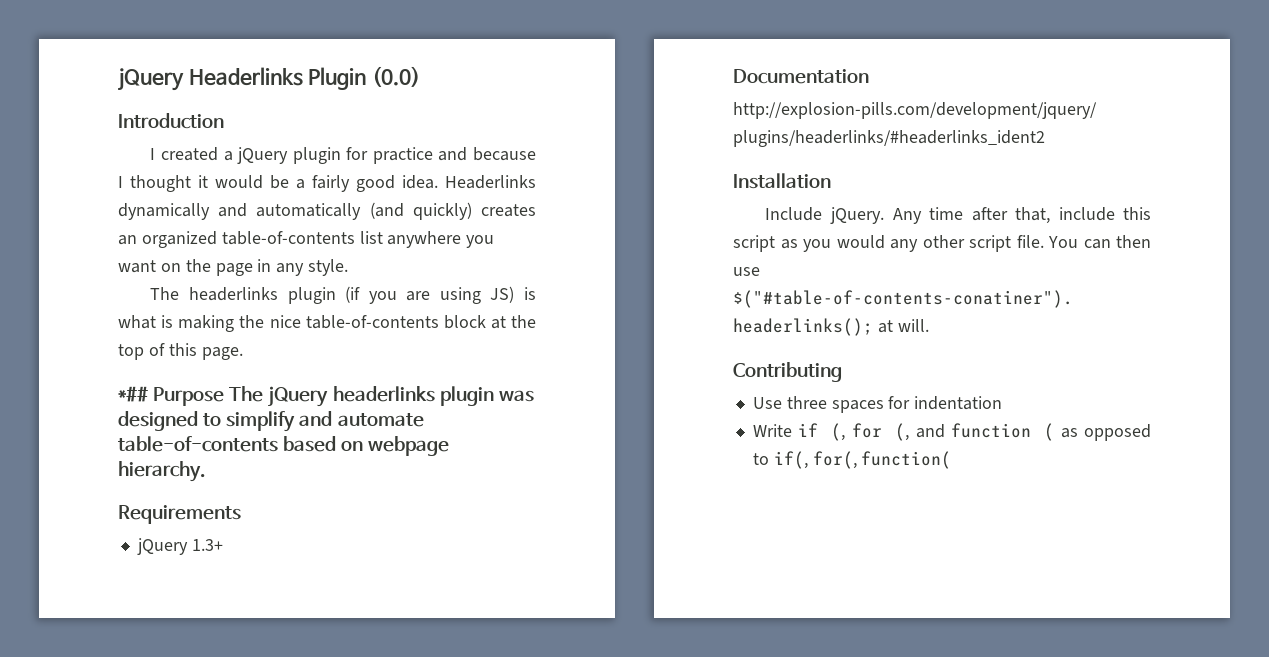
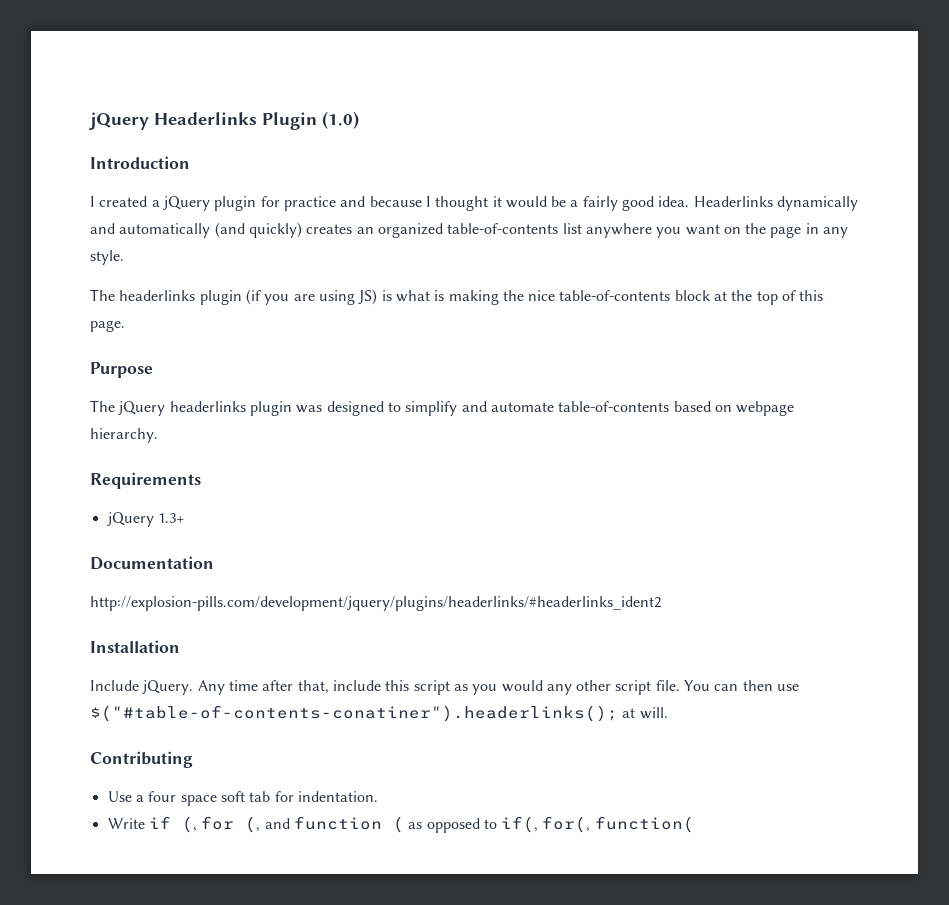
- jQuery Headerlinks Plugin (0.0)
+ jQuery Headerlinks Plugin (1.0)
- *## Purpose The jQuery headerlinks plugin was designed to simplify and automate table-of-contents based on webpage hierarchy.
+ Purpose
+ The jQuery headerlinks plugin was designed to simplify and automate table-of-contents based on webpage hierarchy.
- Use three spaces for indentation
+ Use a four space soft tab for indentation.

